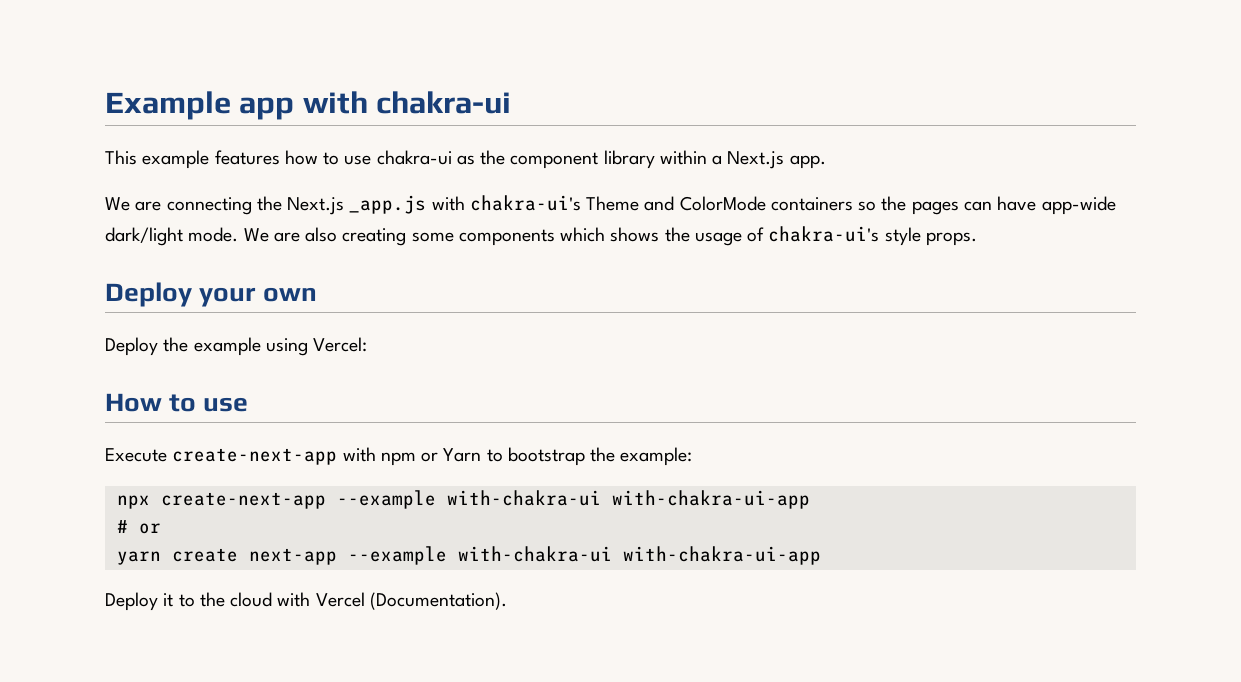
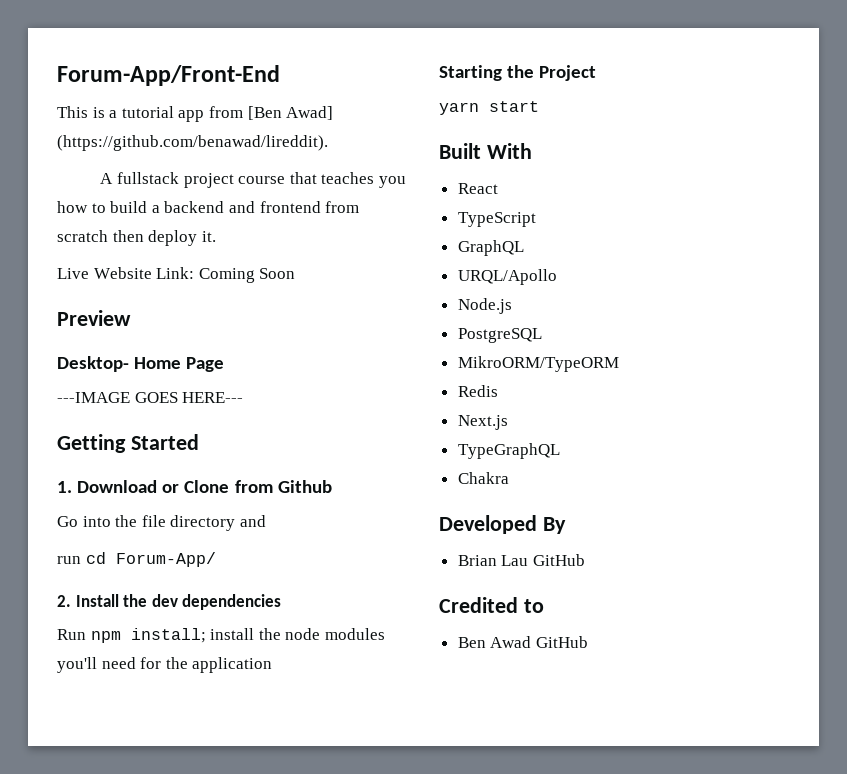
- Example app with chakra-ui
- This example features how to use chakra-ui as the component library within a Next.js app.
- We are connecting the Next.js _app.js with chakra-ui's Theme and ColorMode containers so the pages can have app-wide dark/light mode. We are also creating some components which shows the usage of chakra-ui's style props.
- Deploy your own
- Deploy the example using Vercel:
- How to use
- Execute create-next-app with npm or Yarn to bootstrap the example:
- npx create-next-app --example with-chakra-ui with-chakra-ui-app
- # or
- yarn create next-app --example with-chakra-ui with-chakra-ui-app
- Deploy it to the cloud with Vercel (Documentation).
+ Forum-App/Front-End
+ This is a tutorial app from [Ben Awad] (https://github.com/benawad/lireddit).
+ A fullstack project course that teaches you how to build a backend and frontend from scratch then deploy it.
+ Live Website Link: Coming Soon
+ Preview
+ Desktop- Home Page
+ ---IMAGE GOES HERE---
+ Getting Started
+ 1. Download or Clone from Github
+ Go into the file directory and
+ run cd Forum-App/
+ 2. Install the dev dependencies
+ Run npm install; install the node modules you'll need for the application
+ Starting the Project
+ yarn start
+ Built With
+ React
+ TypeScript
+ GraphQL
+ URQL/Apollo
+ Node.js
+ PostgreSQL
+ MikroORM/TypeORM
+ Redis
+ Next.js
+ TypeGraphQL
+ Chakra
+ Developed By
+ Brian Lau GitHub
+ Credited to
+ Ben Awad GitHub

